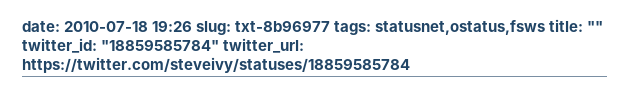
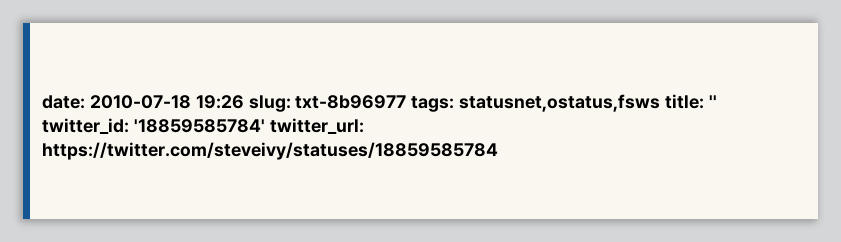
- date: 2010-07-18 19:26 slug: txt-8b96977 tags: statusnet,ostatus,fsws title: "" twitter_id: "18859585784" twitter_url: https://twitter.com/steveivy/statuses/18859585784
+ date: 2010-07-18 19:26 slug: txt-8b96977 tags: statusnet,ostatus,fsws title: '' twitter_id: '18859585784' twitter_url: https://twitter.com/steveivy/statuses/18859585784

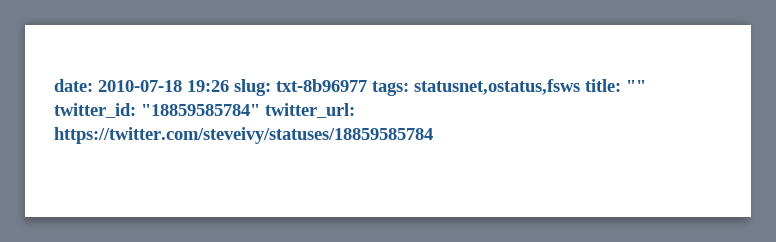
- date: 2010-07-18 19:26 slug: txt-8b96977 tags: statusnet,ostatus,fsws title: '' twitter_id: '18859585784' twitter_url: https://twitter.com/steveivy/statuses/18859585784
+ date: 2010-07-18 19:26 slug: txt-8b96977 tags: statusnet,ostatus,fsws title: "" twitter_id: "18859585784" twitter_url: https://twitter.com/steveivy/statuses/18859585784

